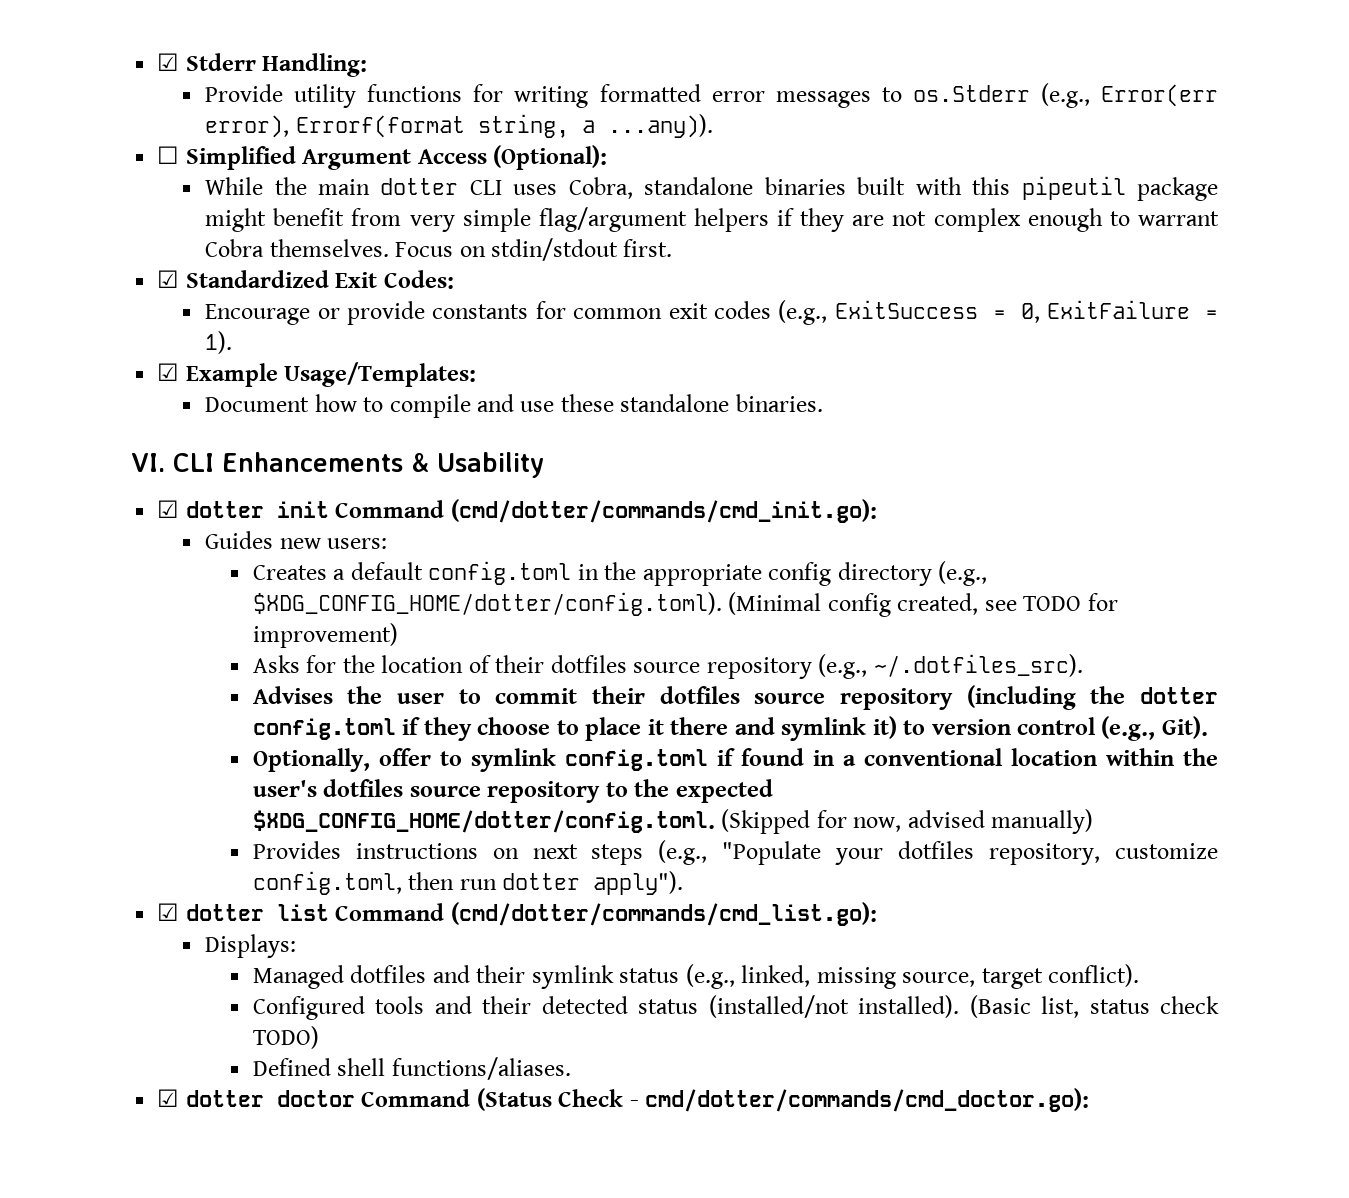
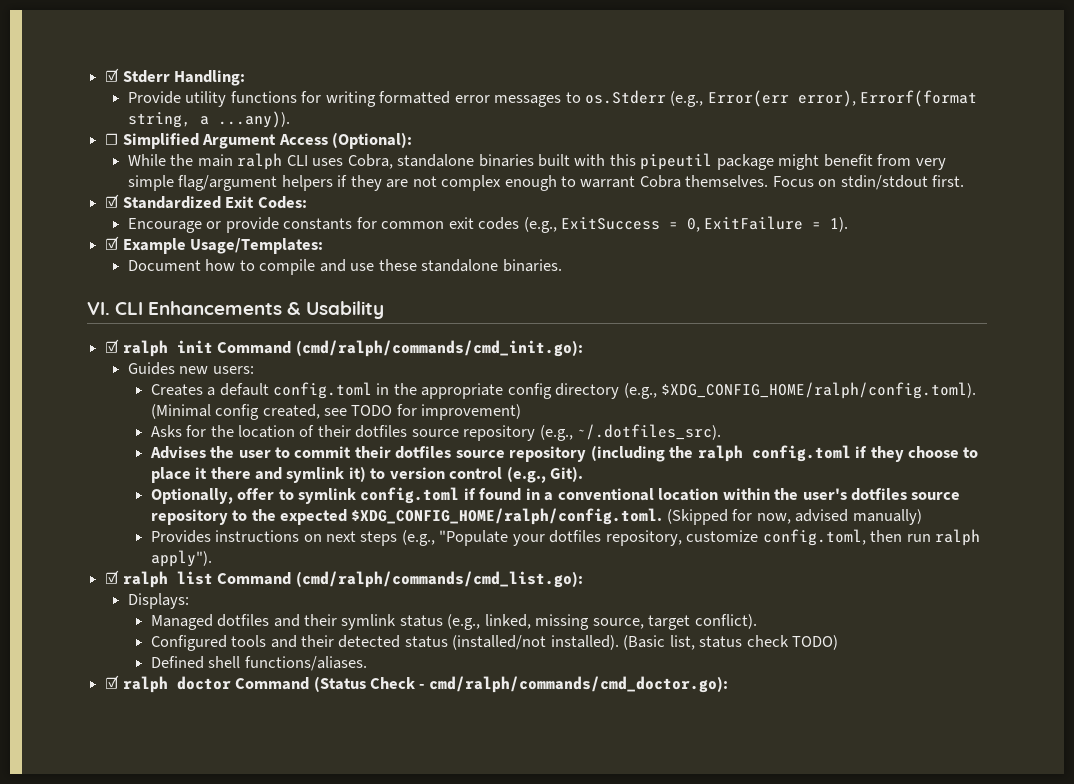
- While the main dotter CLI uses Cobra, standalone binaries built with this pipeutil package might benefit from very simple flag/argument helpers if they are not complex enough to warrant Cobra themselves.
+ While the main ralph CLI uses Cobra, standalone binaries built with this pipeutil package might benefit from very simple flag/argument helpers if they are not complex enough to warrant Cobra themselves.
- ☑ dotter init Command (cmd/dotter/commands/cmd_init.go):
+ ☑ ralph init Command (cmd/ralph/commands/cmd_init.go):
- Creates a default config.toml in the appropriate config directory (e.g., $XDG_CONFIG_HOME/dotter/config.toml). (Minimal config created, see TODO for improvement)
+ Creates a default config.toml in the appropriate config directory (e.g., $XDG_CONFIG_HOME/ralph/config.toml). (Minimal config created, see TODO for improvement)
- Advises the user to commit their dotfiles source repository (including the dotter config.toml if they choose to place it there and symlink it) to version control (e.g., Git).
+ Advises the user to commit their dotfiles source repository (including the ralph config.toml if they choose to place it there and symlink it) to version control (e.g., Git).
- Optionally, offer to symlink config.toml if found in a conventional location within the user's dotfiles source repository to the expected $XDG_CONFIG_HOME/dotter/config.toml. (Skipped for now, advised manually)
+ Optionally, offer to symlink config.toml if found in a conventional location within the user's dotfiles source repository to the expected $XDG_CONFIG_HOME/ralph/config.toml. (Skipped for now, advised manually)
- Provides instructions on next steps (e.g., "Populate your dotfiles repository, customize config.toml, then run dotter apply").
+ Provides instructions on next steps (e.g., "Populate your dotfiles repository, customize config.toml, then run ralph apply").
- ☑ dotter list Command (cmd/dotter/commands/cmd_list.go):
+ ☑ ralph list Command (cmd/ralph/commands/cmd_list.go):
- ☑ dotter doctor Command (Status Check - cmd/dotter/commands/cmd_doctor.go):
+ ☑ ralph doctor Command (Status Check - cmd/ralph/commands/cmd_doctor.go):

